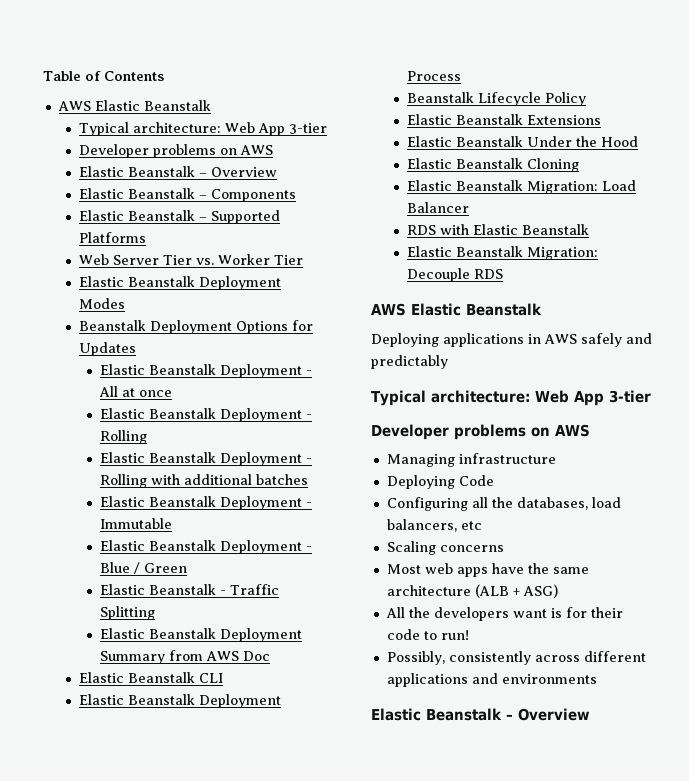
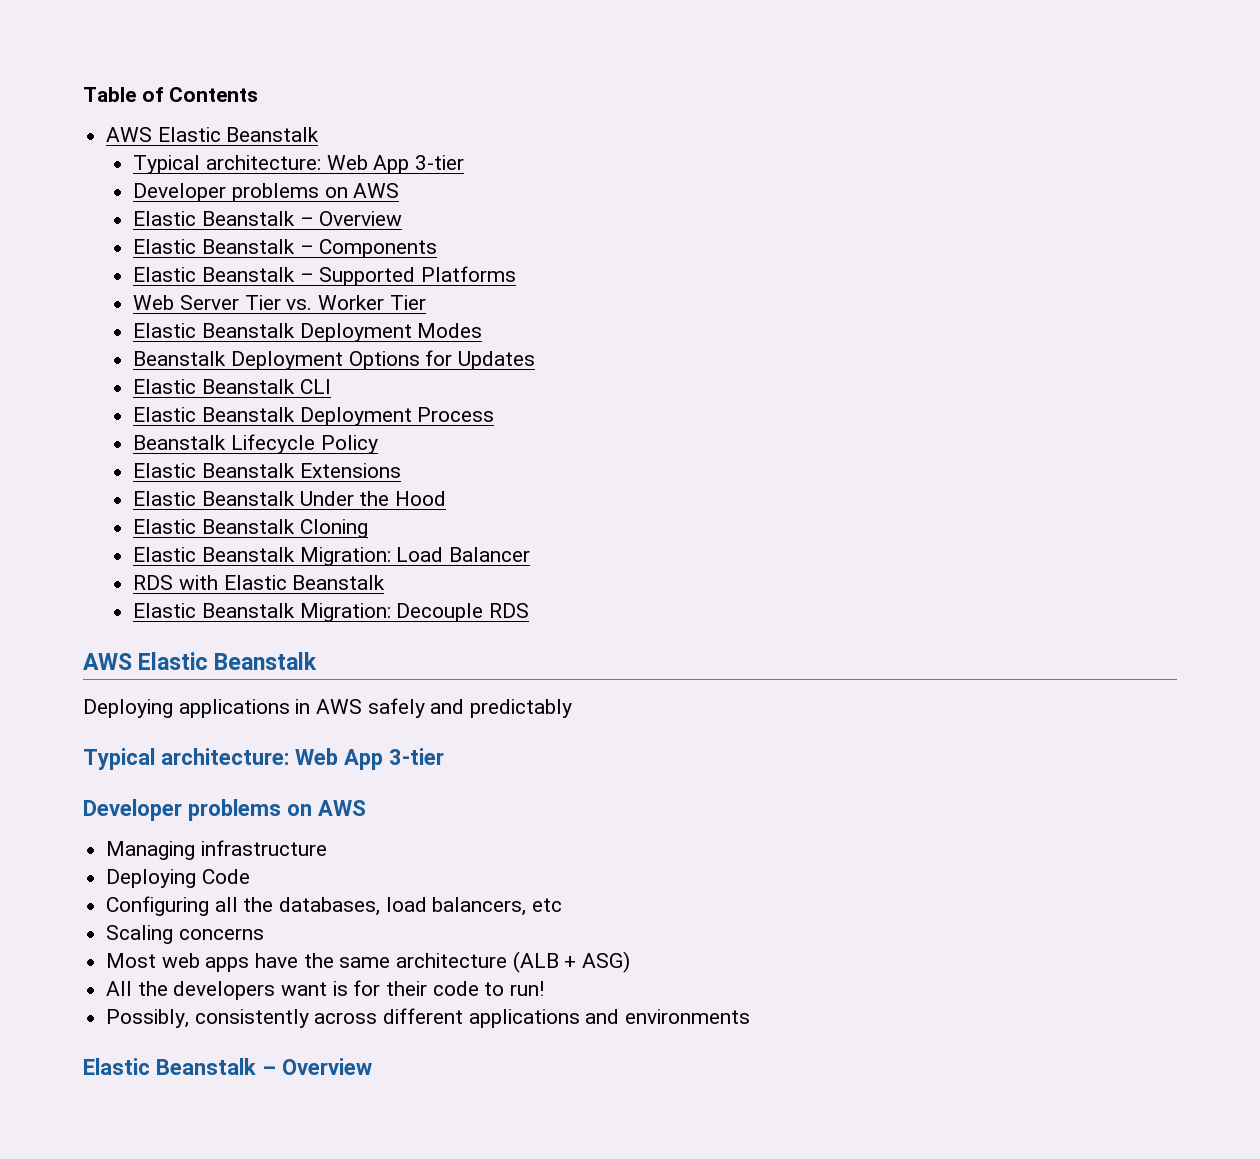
- Elastic Beanstalk Deployment - All at once
- Elastic Beanstalk Deployment - Rolling
- Elastic Beanstalk Deployment - Rolling with additional batches
- Elastic Beanstalk Deployment - Immutable
- Elastic Beanstalk Deployment - Blue / Green
- Elastic Beanstalk - Traffic Splitting
- Elastic Beanstalk Deployment Summary from AWS Doc

